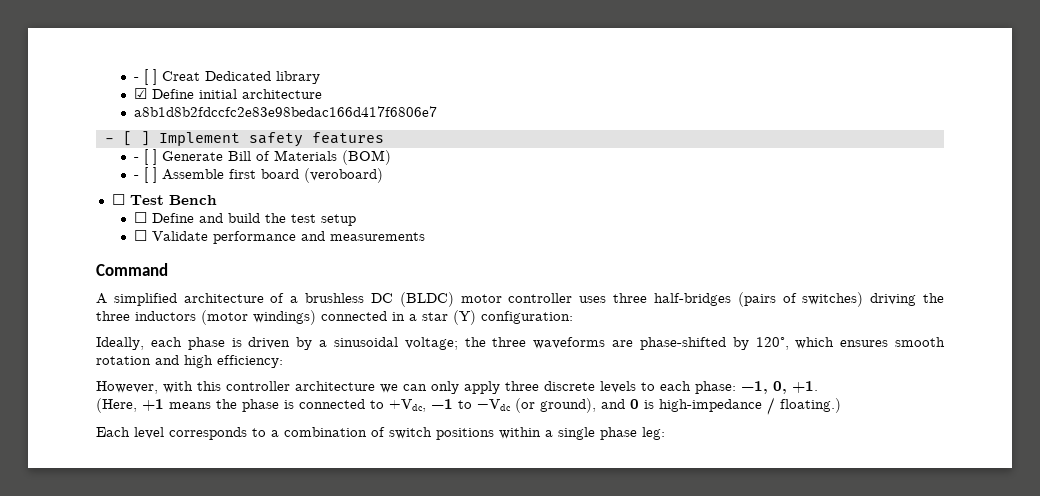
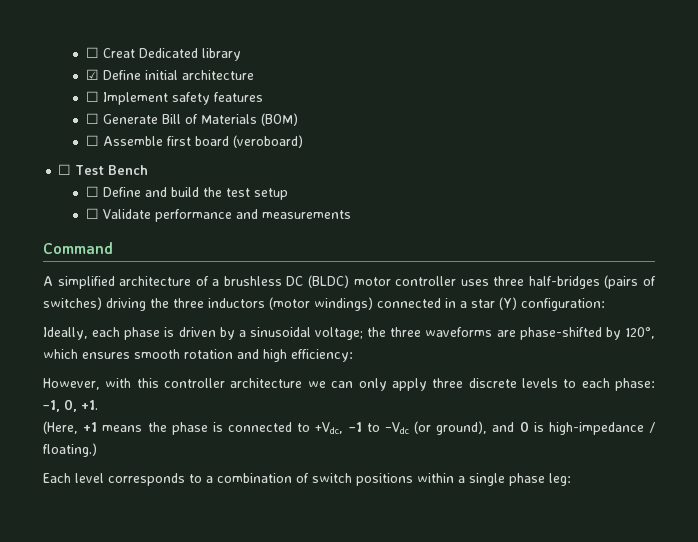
- - [ ] Creat Dedicated library
+ ☐ Creat Dedicated library
- a8b1d8b2fdccfc2e83e98bedac166d417f6806e7
- - [ ] Implement safety features
+ ☐ Implement safety features
- - [ ] Generate Bill of Materials (BOM)
+ ☐ Generate Bill of Materials (BOM)
- - [ ] Assemble first board (veroboard)
+ ☐ Assemble first board (veroboard)

